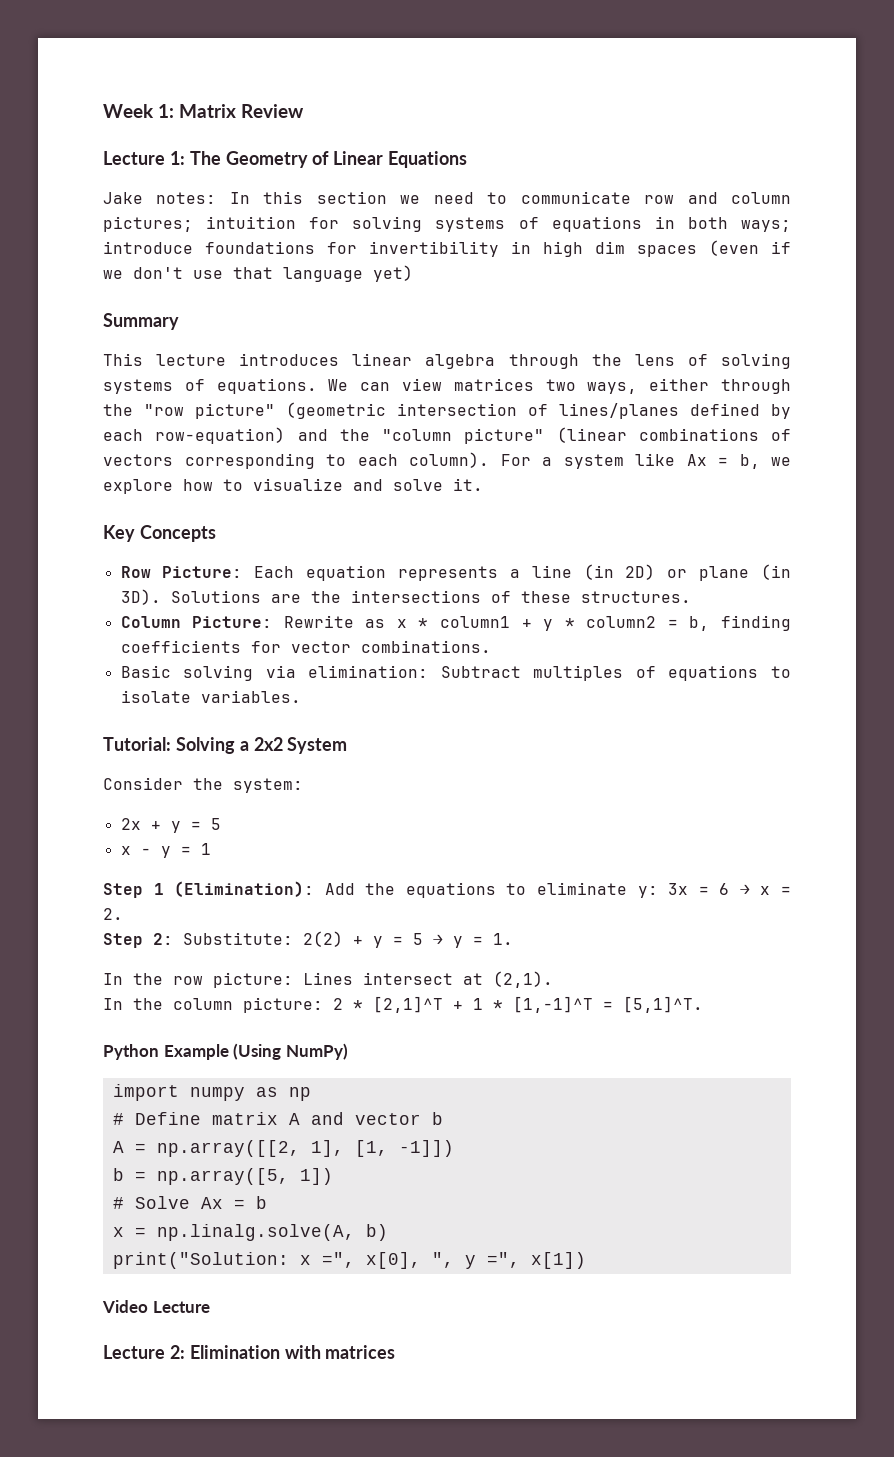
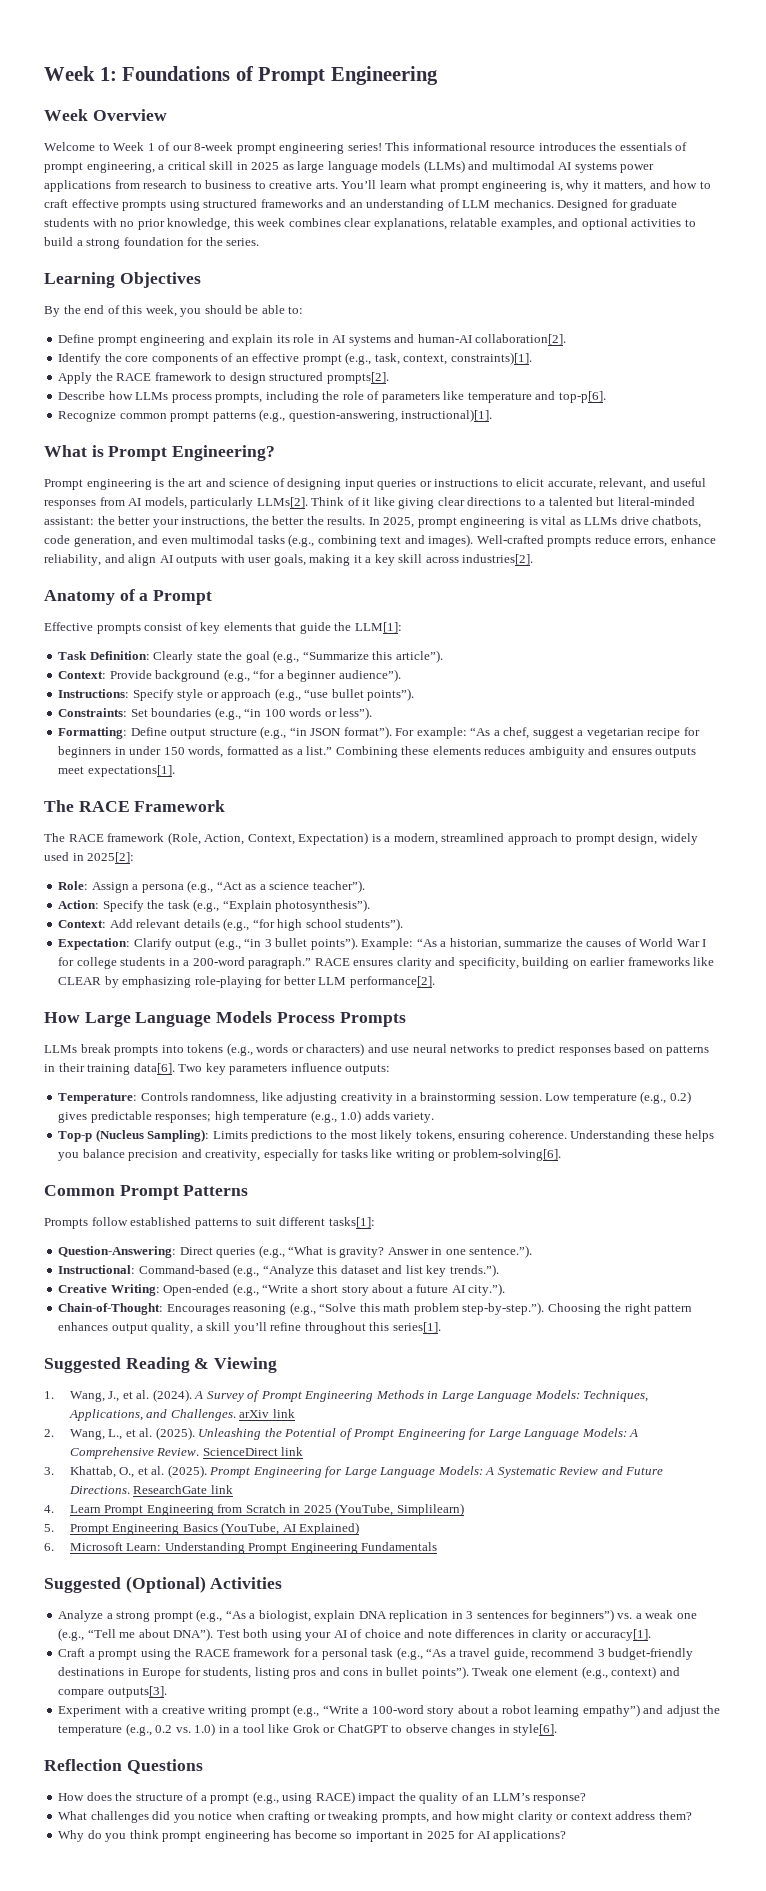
- Week 1: Matrix Review
- Lecture 1: The Geometry of Linear Equations
- Jake notes: In this section we need to communicate row and column pictures; intuition for solving systems of equations in both ways; introduce foundations for invertibility in high dim spaces (even if we don't use that language yet)
- Summary
- This lecture introduces linear algebra through the lens of solving systems of equations. We can view matrices two ways, either through the "row picture" (geometric intersection of lines/planes defined by each row-equation) and the "column picture" (linear combinations of vectors corresponding to each column). For a system like Ax = b, we explore how to visualize and solve it.
- Key Concepts
- Row Picture: Each equation represents a line (in 2D) or plane (in 3D). Solutions are the intersections of these structures.
- Column Picture: Rewrite as x * column1 + y * column2 = b, finding coefficients for vector combinations.
- Basic solving via elimination: Subtract multiples of equations to isolate variables.
- Tutorial: Solving a 2x2 System
- Consider the system:
- 2x + y = 5
- x - y = 1
- Step 1 (Elimination): Add the equations to eliminate y: 3x = 6 → x = 2.
- Step 2: Substitute: 2(2) + y = 5 → y = 1.
- In the row picture: Lines intersect at (2,1).
- In the column picture: 2 * [2,1]^T + 1 * [1,-1]^T = [5,1]^T.
- Python Example (Using NumPy)
- import numpy as np
- # Define matrix A and vector b
- A = np.array([[2, 1], [1, -1]])
- b = np.array([5, 1])
- # Solve Ax = b
- x = np.linalg.solve(A, b)
- print("Solution: x =", x[0], ", y =", x[1])
- Video Lecture
- Lecture 2: Elimination with matrices
+ Week 1: Foundations of Prompt Engineering
+ Week Overview
+ Welcome to Week 1 of our 8-week prompt engineering series! This informational resource introduces the essentials of prompt engineering, a critical skill in 2025 as large language models (LLMs) and multimodal AI systems power applications from research to business to creative arts. You’ll learn what prompt engineering is, why it matters, and how to craft effective prompts using structured frameworks and an understanding of LLM mechanics. Designed for graduate students with no prior knowledge, this week combines clear explanations, relatable examples, and optional activities to build a strong foundation for the series.
+ Learning Objectives
+ By the end of this week, you should be able to:
+ Define prompt engineering and explain its role in AI systems and human-AI collaboration[2].
+ Identify the core components of an effective prompt (e.g., task, context, constraints)[1].
+ Apply the RACE framework to design structured prompts[2].
+ Describe how LLMs process prompts, including the role of parameters like temperature and top-p[6].
+ Recognize common prompt patterns (e.g., question-answering, instructional)[1].
+ What is Prompt Engineering?
+ Prompt engineering is the art and science of designing input queries or instructions to elicit accurate, relevant, and useful responses from AI models, particularly LLMs[2]. Think of it like giving clear directions to a talented but literal-minded assistant: the better your instructions, the better the results. In 2025, prompt engineering is vital as LLMs drive chatbots, code generation, and even multimodal tasks (e.g., combining text and images). Well-crafted prompts reduce errors, enhance reliability, and align AI outputs with user goals, making it a key skill across industries[2].
+ Anatomy of a Prompt
+ Effective prompts consist of key elements that guide the LLM[1]:
+ Task Definition: Clearly state the goal (e.g., “Summarize this article”).
+ Context: Provide background (e.g., “for a beginner audience”).
+ Instructions: Specify style or approach (e.g., “use bullet points”).
+ Constraints: Set boundaries (e.g., “in 100 words or less”).
+ Formatting: Define output structure (e.g., “in JSON format”). For example: “As a chef, suggest a vegetarian recipe for beginners in under 150 words, formatted as a list.” Combining these elements reduces ambiguity and ensures outputs meet expectations[1].
+ The RACE Framework
+ The RACE framework (Role, Action, Context, Expectation) is a modern, streamlined approach to prompt design, widely used in 2025[2]:
+ Role: Assign a persona (e.g., “Act as a science teacher”).
+ Action: Specify the task (e.g., “Explain photosynthesis”).
+ Context: Add relevant details (e.g., “for high school students”).
+ Expectation: Clarify output (e.g., “in 3 bullet points”). Example: “As a historian, summarize the causes of World War I for college students in a 200-word paragraph.” RACE ensures clarity and specificity, building on earlier frameworks like CLEAR by emphasizing role-playing for better LLM performance[2].
+ How Large Language Models Process Prompts
+ LLMs break prompts into tokens (e.g., words or characters) and use neural networks to predict responses based on patterns in their training data[6]. Two key parameters influence outputs:
+ Temperature: Controls randomness, like adjusting creativity in a brainstorming session. Low temperature (e.g., 0.2) gives predictable responses; high temperature (e.g., 1.0) adds variety.
+ Top-p (Nucleus Sampling): Limits predictions to the most likely tokens, ensuring coherence. Understanding these helps you balance precision and creativity, especially for tasks like writing or problem-solving[6].
+ Common Prompt Patterns
+ Prompts follow established patterns to suit different tasks[1]:
+ Question-Answering: Direct queries (e.g., “What is gravity? Answer in one sentence.”).
+ Instructional: Command-based (e.g., “Analyze this dataset and list key trends.”).
+ Creative Writing: Open-ended (e.g., “Write a short story about a future AI city.”).
+ Chain-of-Thought: Encourages reasoning (e.g., “Solve this math problem step-by-step.”). Choosing the right pattern enhances output quality, a skill you’ll refine throughout this series[1].
+ Suggested Reading & Viewing
+ 1. Wang, J., et al. (2024). A Survey of Prompt Engineering Methods in Large Language Models: Techniques, Applications, and Challenges. arXiv link
+ 2. Wang, L., et al. (2025). Unleashing the Potential of Prompt Engineering for Large Language Models: A Comprehensive Review. ScienceDirect link
+ 3. Khattab, O., et al. (2025). Prompt Engineering for Large Language Models: A Systematic Review and Future Directions. ResearchGate link
+ 4. Learn Prompt Engineering from Scratch in 2025 (YouTube, Simplilearn)
+ 5. Prompt Engineering Basics (YouTube, AI Explained)
+ 6. Microsoft Learn: Understanding Prompt Engineering Fundamentals
+ Suggested (Optional) Activities
+ Analyze a strong prompt (e.g., “As a biologist, explain DNA replication in 3 sentences for beginners”) vs. a weak one (e.g., “Tell me about DNA”). Test both using your AI of choice and note differences in clarity or accuracy[1].
+ Craft a prompt using the RACE framework for a personal task (e.g., “As a travel guide, recommend 3 budget-friendly destinations in Europe for students, listing pros and cons in bullet points”). Tweak one element (e.g., context) and compare outputs[3].
+ Experiment with a creative writing prompt (e.g., “Write a 100-word story about a robot learning empathy”) and adjust the temperature (e.g., 0.2 vs. 1.0) in a tool like Grok or ChatGPT to observe changes in style[6].
+ Reflection Questions
+ How does the structure of a prompt (e.g., using RACE) impact the quality of an LLM’s response?
+ What challenges did you notice when crafting or tweaking prompts, and how might clarity or context address them?
+ Why do you think prompt engineering has become so important in 2025 for AI applications?

